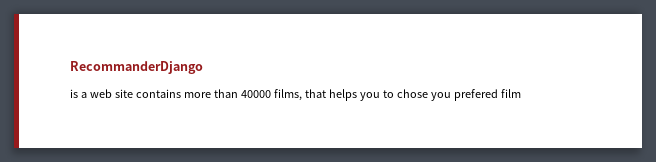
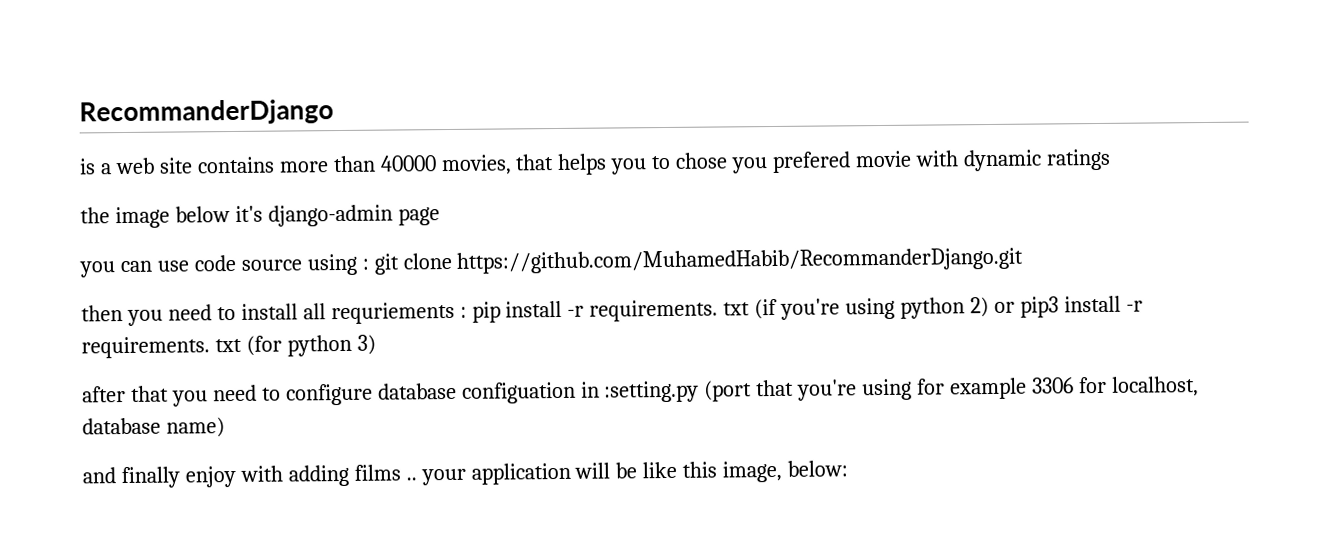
- is a web site contains more than 40000 films, that helps you to chose you prefered film
+ is a web site contains more than 40000 movies, that helps you to chose you prefered movie with dynamic ratings
+ the image below it's django-admin page
+ you can use code source using : git clone https://github.com/MuhamedHabib/RecommanderDjango.git
+ then you need to install all requriements : pip install -r requirements. txt (if you're using python 2) or pip3 install -r requirements. txt (for python 3)
+ after that you need to configure database configuation in :setting.py (port that you're using for example 3306 for localhost, database name)
+ and finally enjoy with adding films .. your application will be like this image, below:

